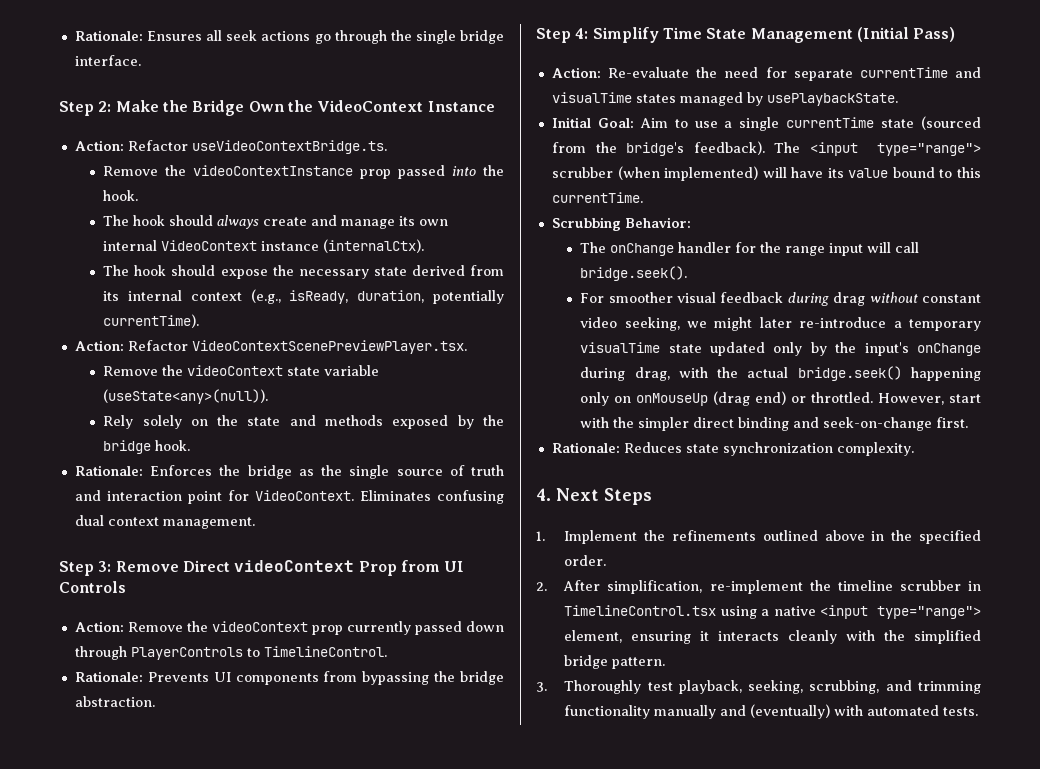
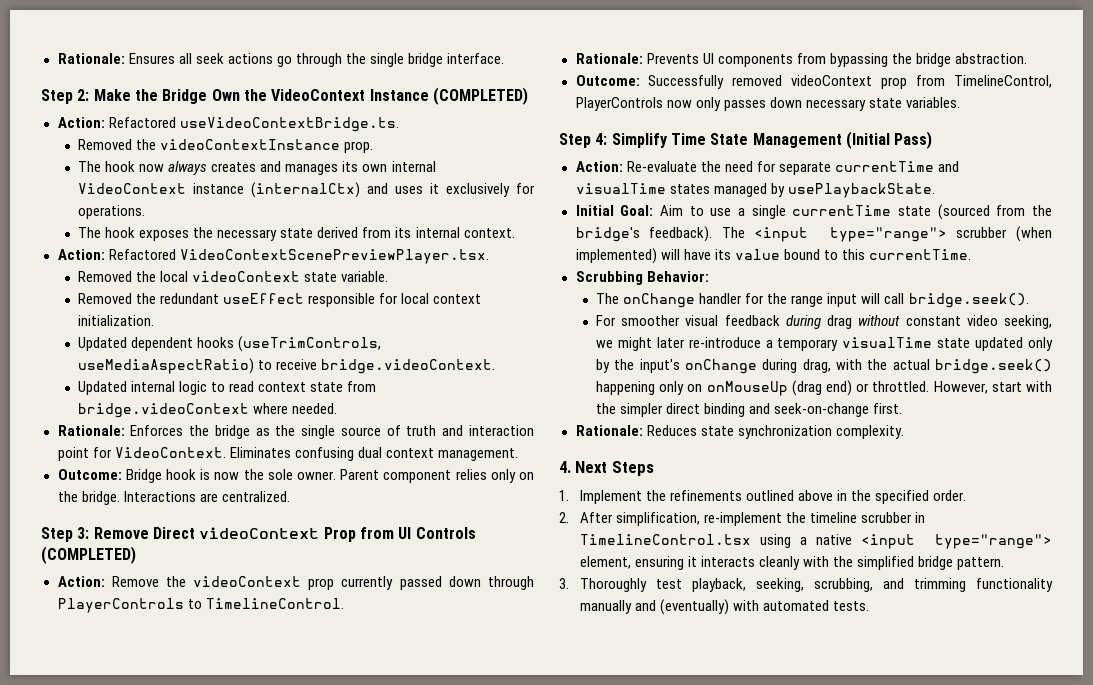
- Step 2: Make the Bridge Own the VideoContext Instance
- Action: Refactor useVideoContextBridge.ts.
+ Step 2: Make the Bridge Own the VideoContext Instance (COMPLETED)
+ Action: Refactored useVideoContextBridge.ts.
- Remove the videoContextInstance prop passed into the hook.
- The hook should always create and manage its own internal VideoContext instance (internalCtx).
- The hook should expose the necessary state derived from its internal context (e.g., isReady, duration, potentially currentTime).
- Action: Refactor VideoContextScenePreviewPlayer.tsx.
+ Removed the videoContextInstance prop.
+ The hook now always creates and manages its own internal VideoContext instance (internalCtx) and uses it exclusively for operations.
+ The hook exposes the necessary state derived from its internal context.
+ Action: Refactored VideoContextScenePreviewPlayer.tsx.
- Remove the videoContext state variable (useState<any>(null)).
- Rely solely on the state and methods exposed by the bridge hook.
+ Removed the local videoContext state variable.
+ Removed the redundant useEffect responsible for local context initialization.
+ Updated dependent hooks (useTrimControls, useMediaAspectRatio) to receive bridge.videoContext.
+ Updated internal logic to read context state from bridge.videoContext where needed.
+ Outcome: Bridge hook is now the sole owner. Parent component relies only on the bridge. Interactions are centralized.
- Step 3: Remove Direct videoContext Prop from UI Controls
+ Step 3: Remove Direct videoContext Prop from UI Controls (COMPLETED)
+ Outcome: Successfully removed videoContext prop from TimelineControl, PlayerControls now only passes down necessary state variables.

